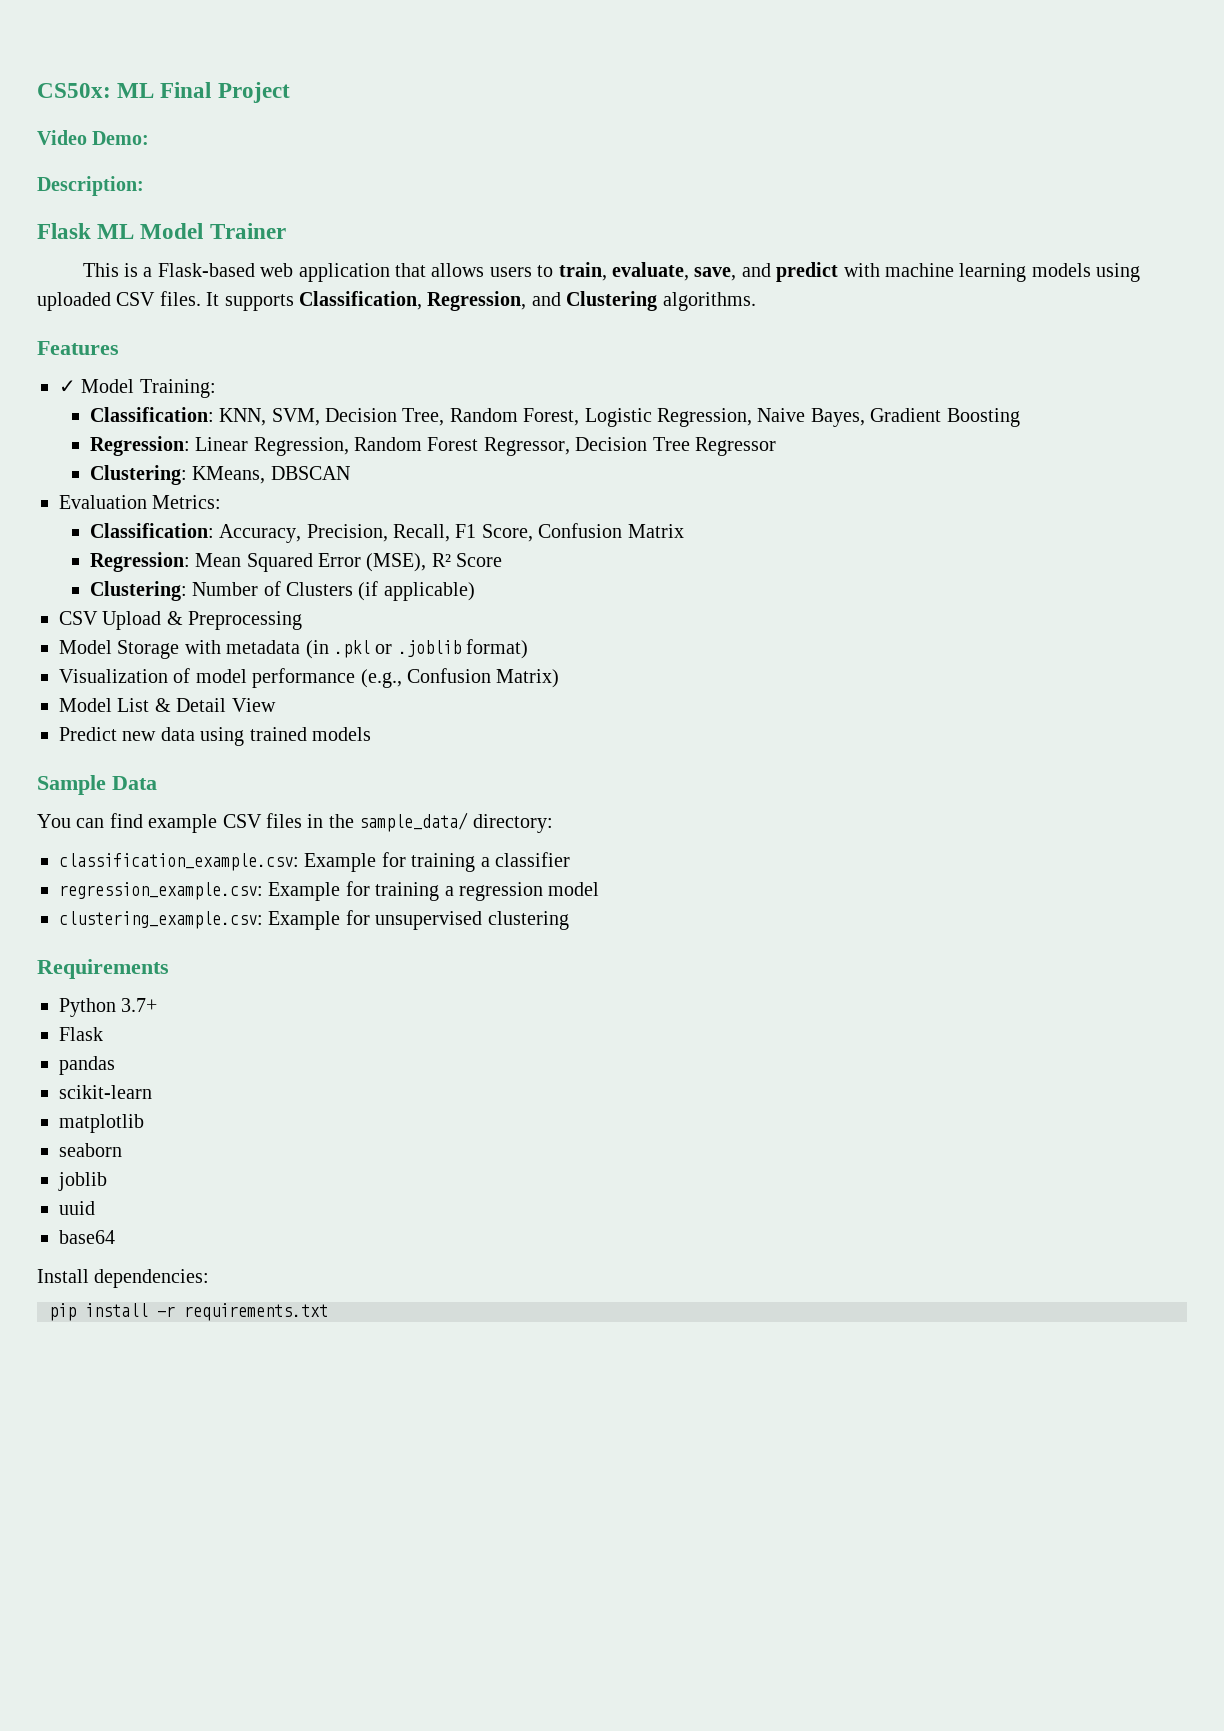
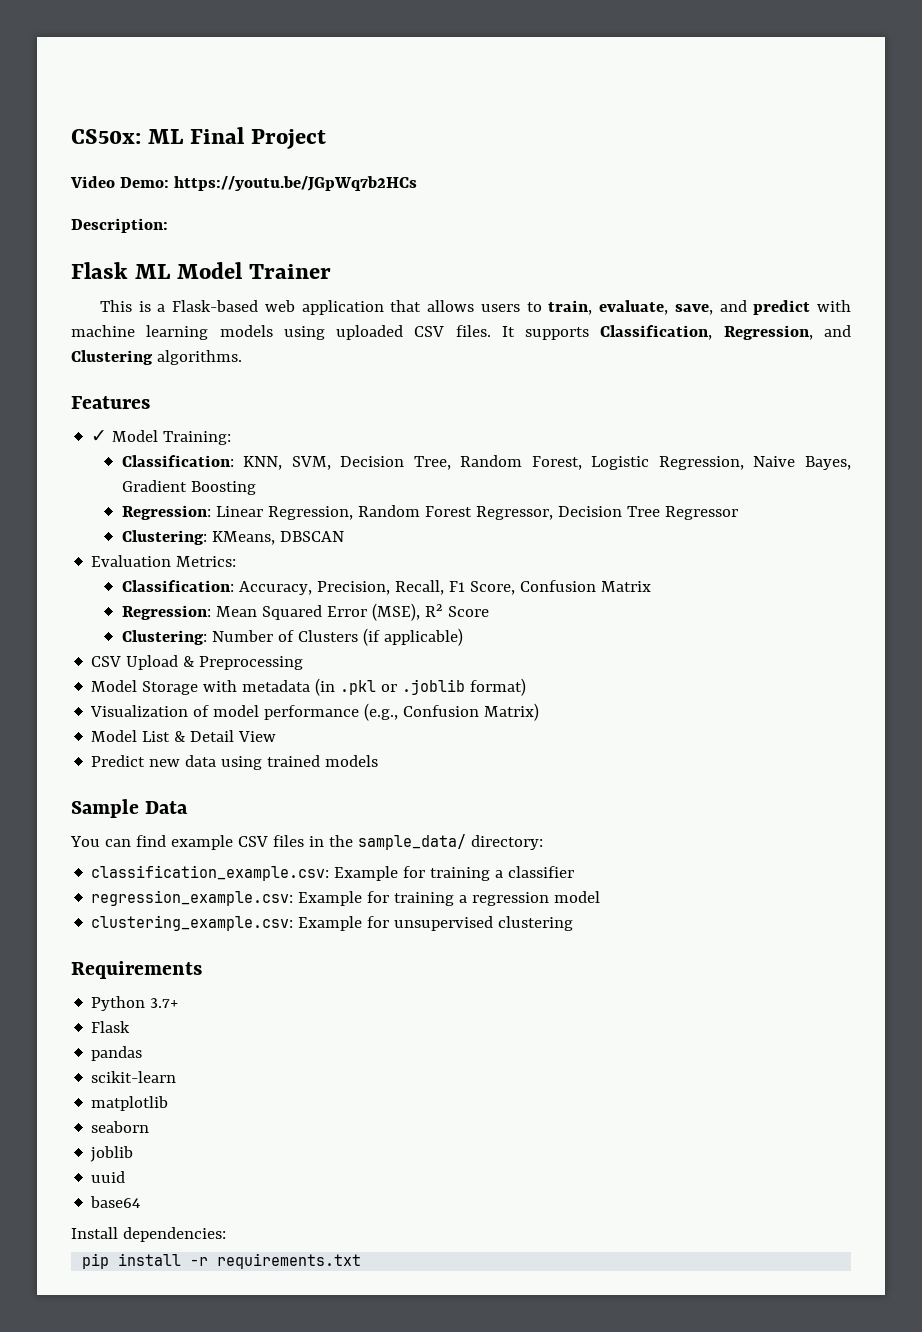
- Video Demo:
+ Video Demo: https://youtu.be/JGpWq7b2HCs

